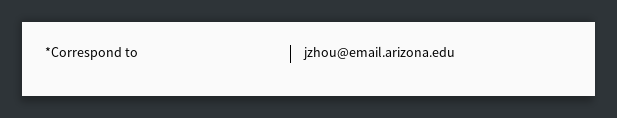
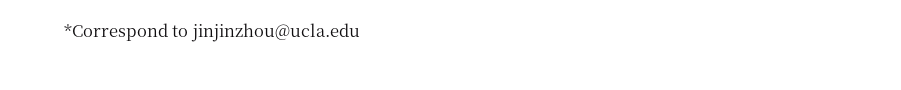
- *Correspond to jzhou@email.arizona.edu
+ *Correspond to jinjinzhou@ucla.edu

